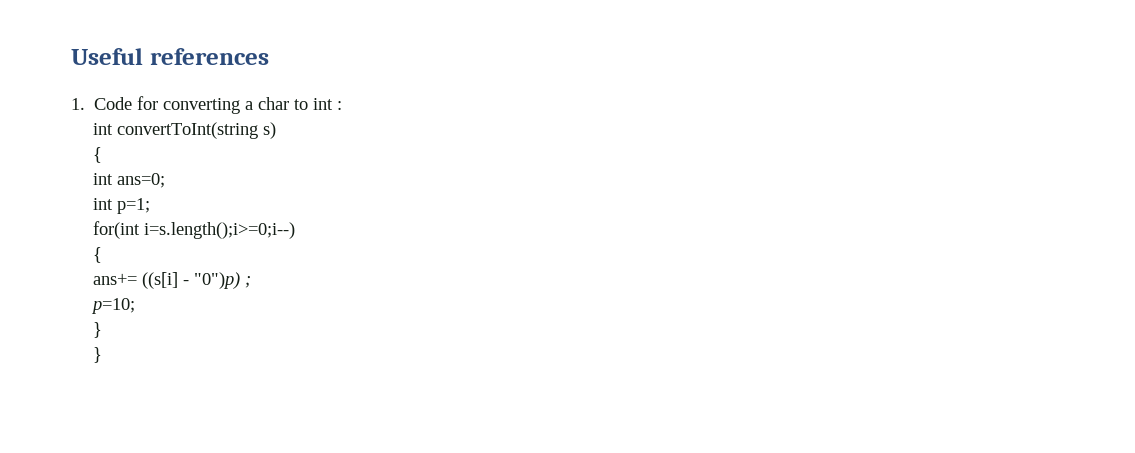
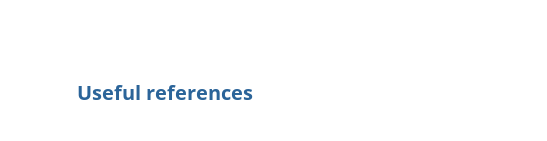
- 1. Code for converting a char to int :
- int convertToInt(string s)
- {
- int ans=0;
- int p=1;
- for(int i=s.length();i>=0;i--)
- {
- ans+= ((s[i] - "0")p) ;
- p=10;
- }
- }

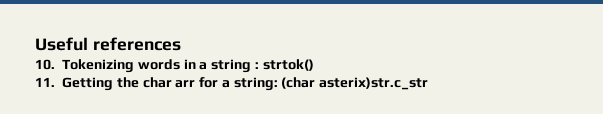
+ 10. Tokenizing words in a string : strtok()
+ 11. Getting the char arr for a string: (char asterix)str.c_str

